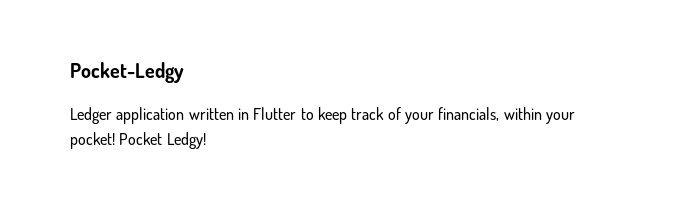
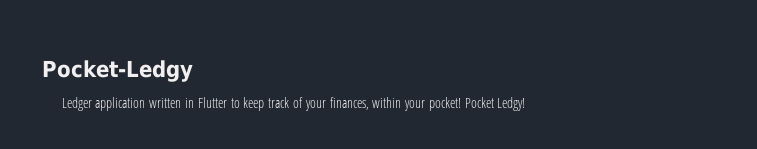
- Ledger application written in Flutter to keep track of your financials, within your pocket!
+ Ledger application written in Flutter to keep track of your finances, within your pocket!

